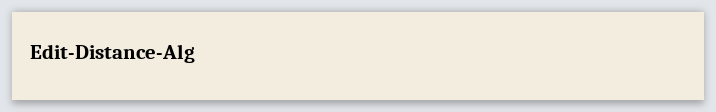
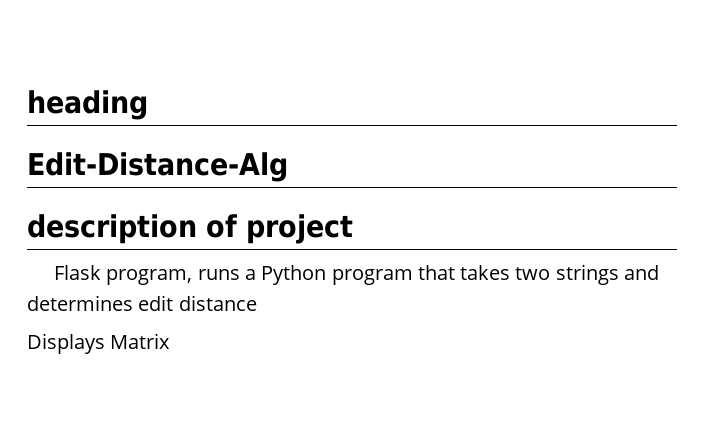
+ heading
+ description of project
+ Flask program, runs a Python program that takes two strings and determines edit distance
+ Displays Matrix

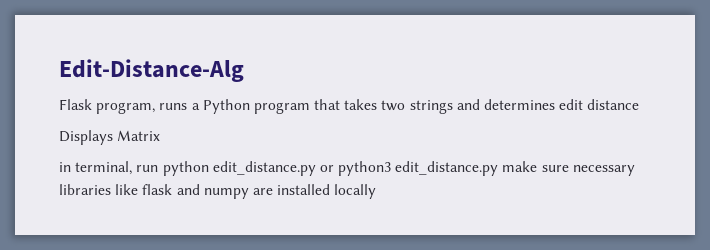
- heading
- description of project
+ in terminal, run python edit_distance.py or python3 edit_distance.py make sure necessary libraries like flask and numpy are installed locally

